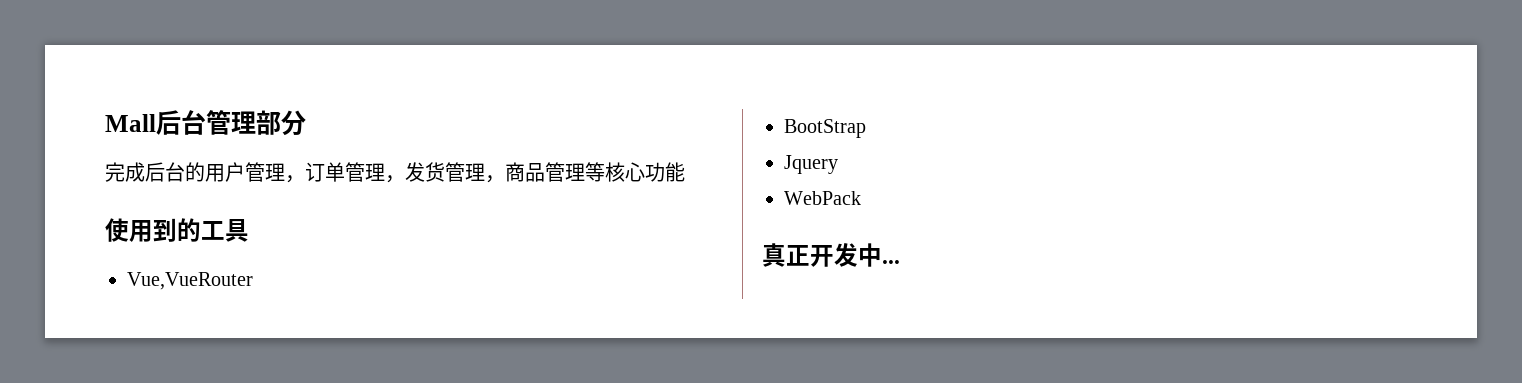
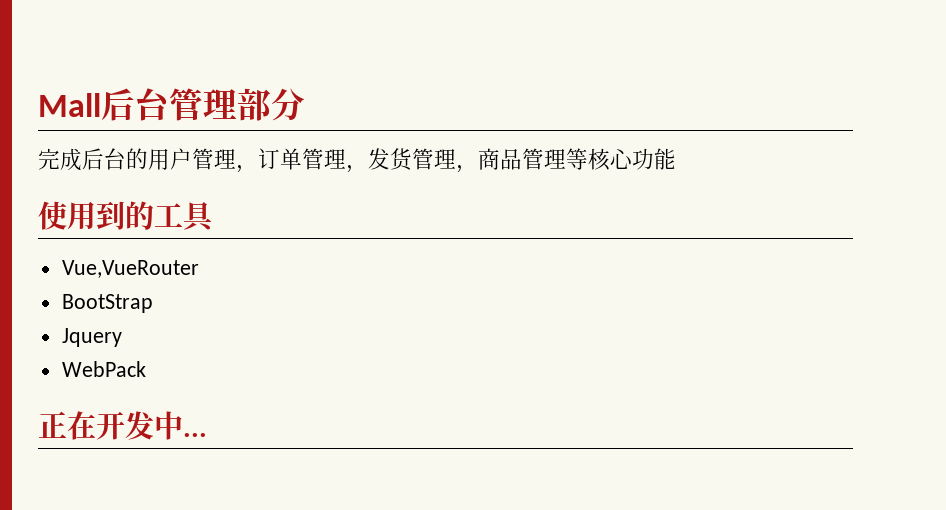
- 真正开发中...
+ 正在开发中...

